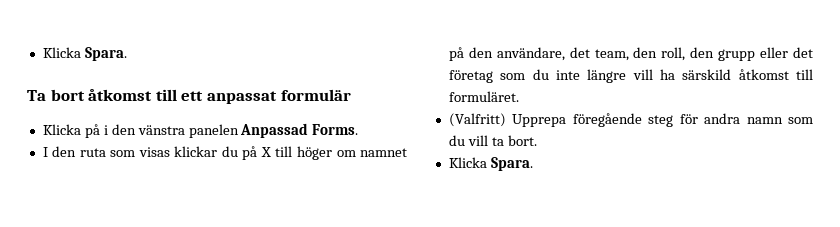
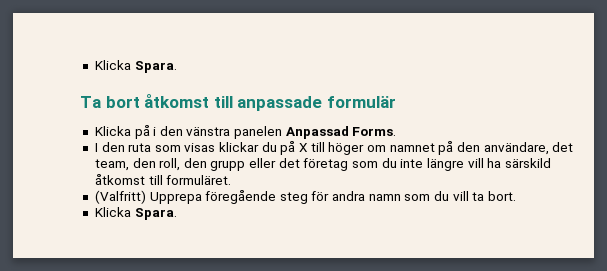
- Ta bort åtkomst till ett anpassat formulär
+ Ta bort åtkomst till anpassade formulär

